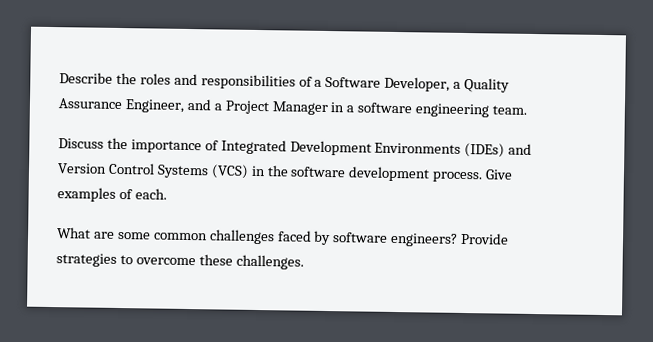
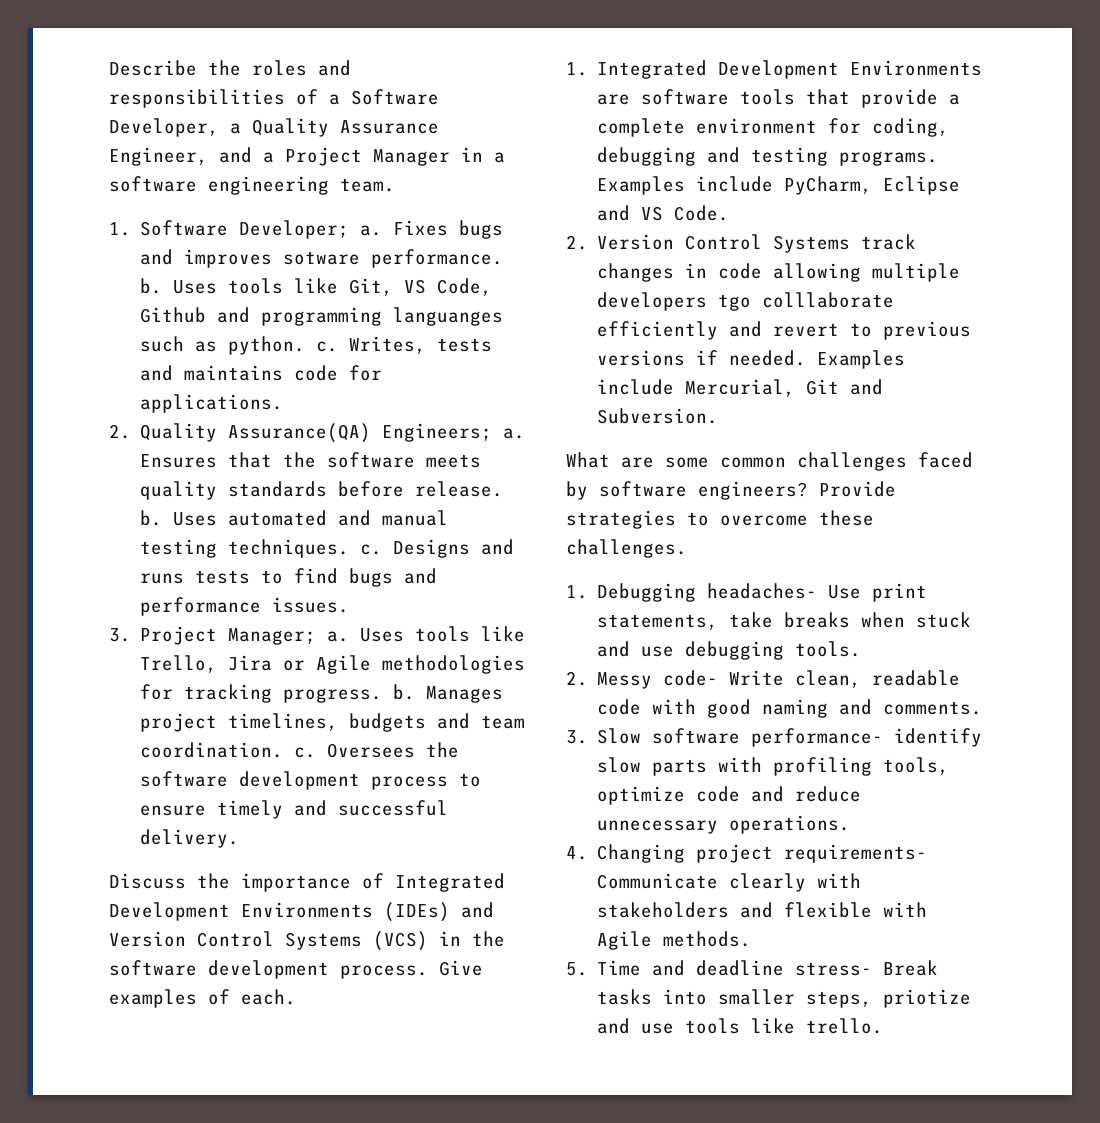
+ 1. Software Developer; a. Fixes bugs and improves sotware performance. b. Uses tools like Git, VS Code, Github and programming languanges such as python. c. Writes, tests and maintains code for applications.
+ 2. Quality Assurance(QA) Engineers; a. Ensures that the software meets quality standards before release. b. Uses automated and manual testing techniques. c. Designs and runs tests to find bugs and performance issues.
+ 3. Project Manager; a. Uses tools like Trello, Jira or Agile methodologies for tracking progress. b. Manages project timelines, budgets and team coordination. c. Oversees the software development process to ensure timely and successful delivery.
+ 1. Integrated Development Environments are software tools that provide a complete environment for coding, debugging and testing programs. Examples include PyCharm, Eclipse and VS Code.
+ 2. Version Control Systems track changes in code allowing multiple developers tgo colllaborate efficiently and revert to previous versions if needed. Examples include Mercurial, Git and Subversion.
+ 1. Debugging headaches- Use print statements, take breaks when stuck and use debugging tools.
+ 2. Messy code- Write clean, readable code with good naming and comments.
+ 3. Slow software performance- identify slow parts with profiling tools, optimize code and reduce unnecessary operations.
+ 4. Changing project requirements- Communicate clearly with stakeholders and flexible with Agile methods.
+ 5. Time and deadline stress- Break tasks into smaller steps, priotize and use tools like trello.

